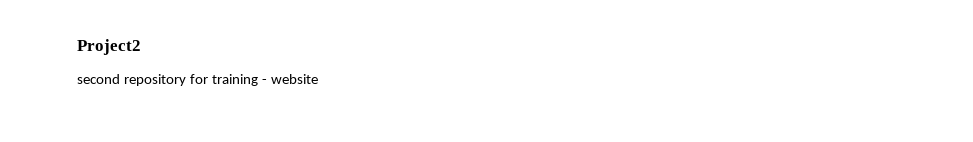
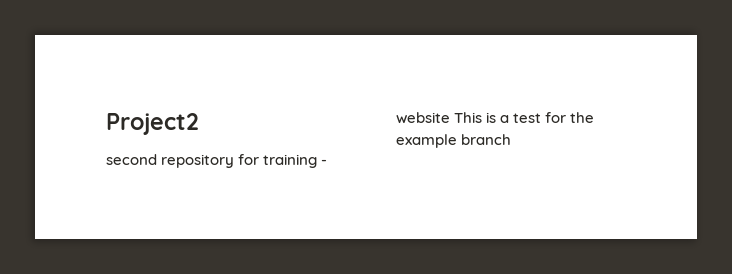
- second repository for training - website
+ second repository for training - website This is a test for the example branch

